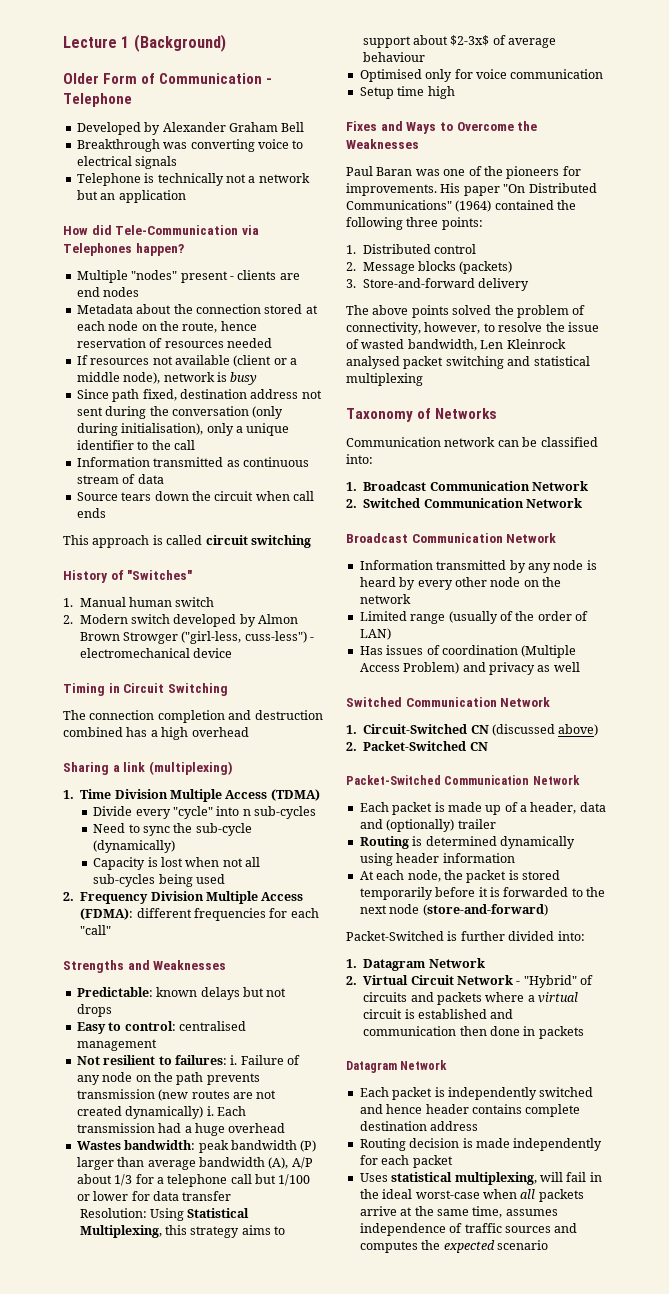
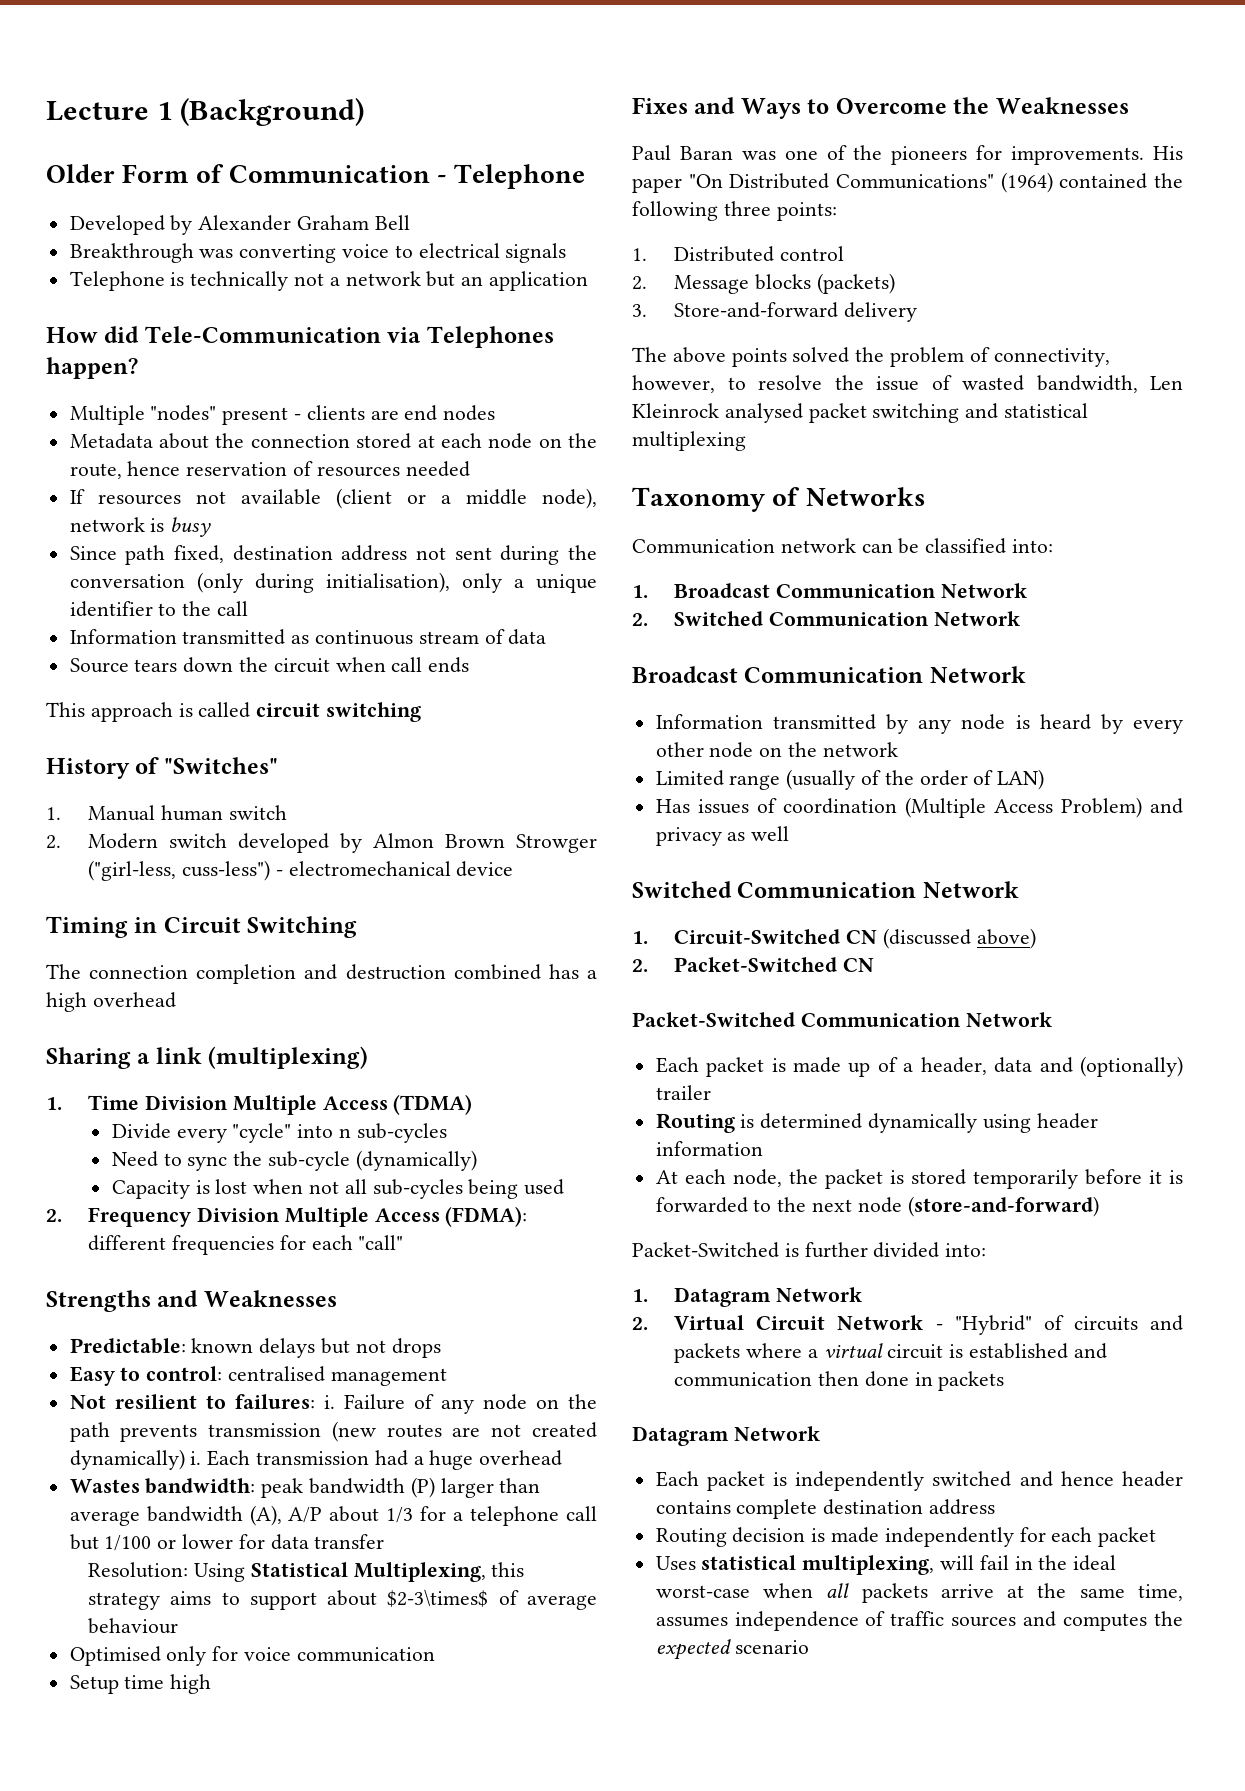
- Resolution: Using Statistical Multiplexing, this strategy aims to support about $2-3x$ of average behaviour
+ Resolution: Using Statistical Multiplexing, this strategy aims to support about $2-3\times$ of average behaviour

